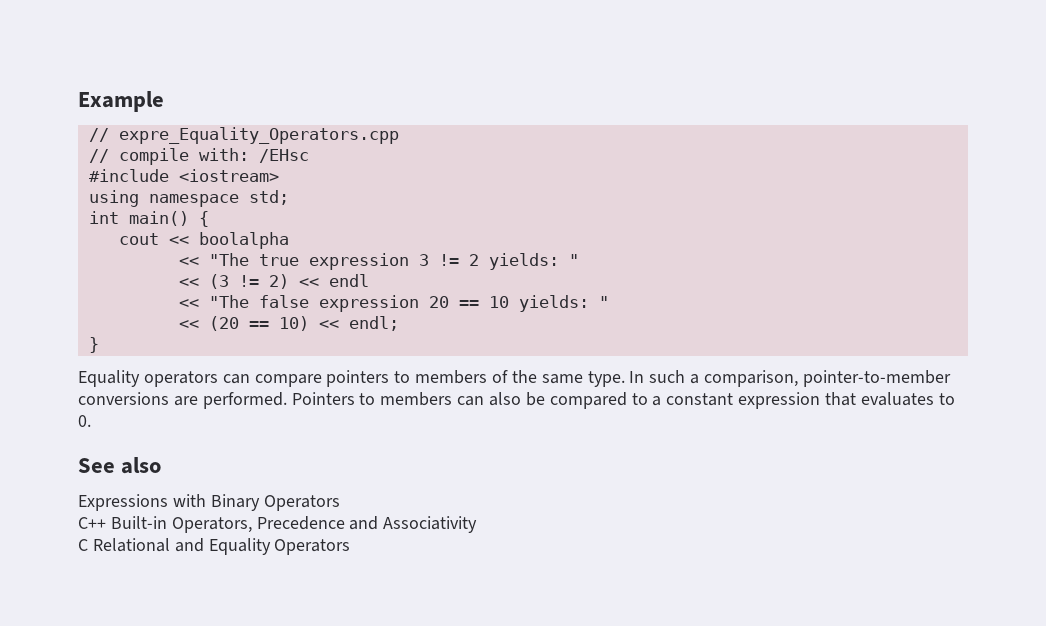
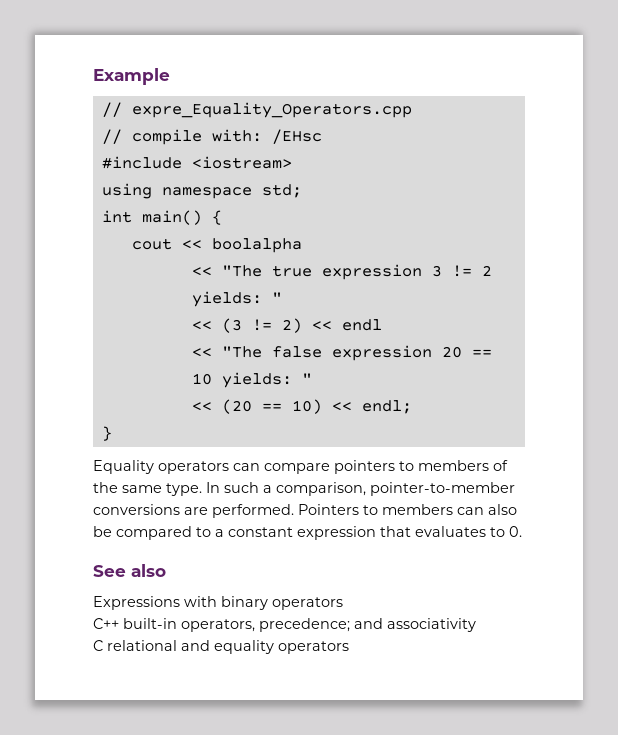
- Expressions with Binary Operators
+ Expressions with binary operators
- C++ Built-in Operators, Precedence and Associativity
- C Relational and Equality Operators
+ C++ built-in operators, precedence; and associativity
+ C relational and equality operators

